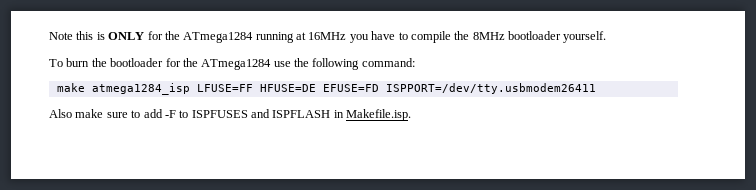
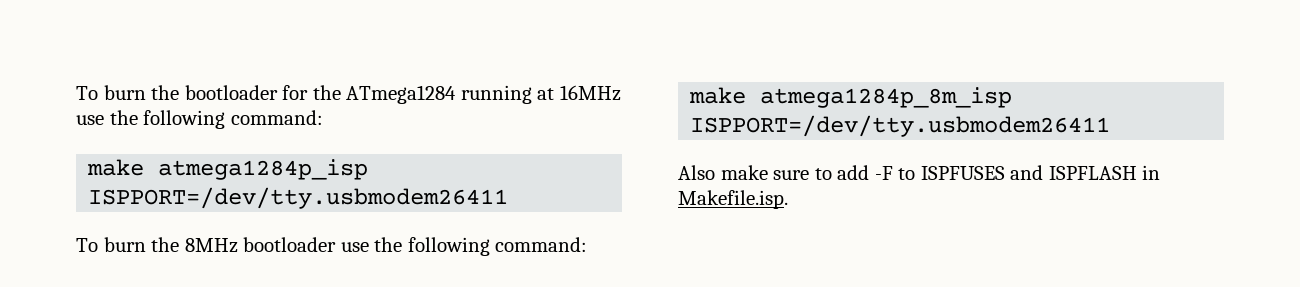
- Note this is ONLY for the ATmega1284 running at 16MHz you have to compile the 8MHz bootloader yourself.
- To burn the bootloader for the ATmega1284 use the following command:
- make atmega1284_isp LFUSE=FF HFUSE=DE EFUSE=FD ISPPORT=/dev/tty.usbmodem26411
+ To burn the bootloader for the ATmega1284 running at 16MHz use the following command:
+ make atmega1284p_isp ISPPORT=/dev/tty.usbmodem26411
+ To burn the 8MHz bootloader use the following command:
+ make atmega1284p_8m_isp ISPPORT=/dev/tty.usbmodem26411

